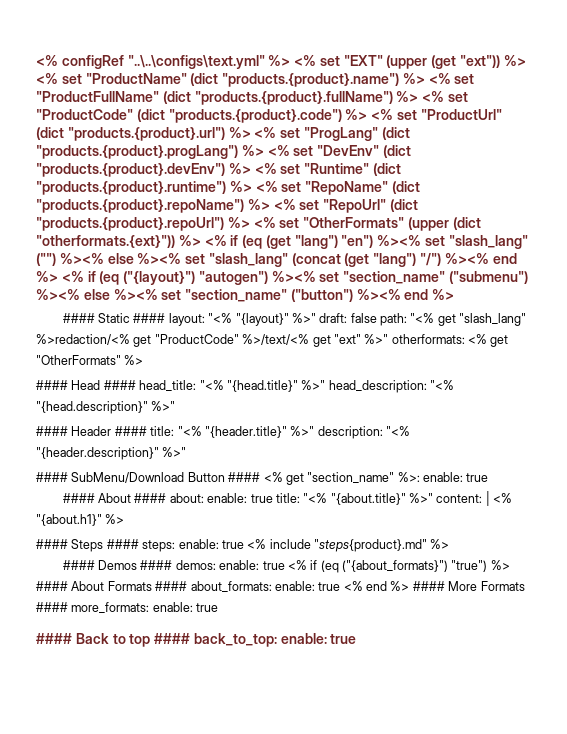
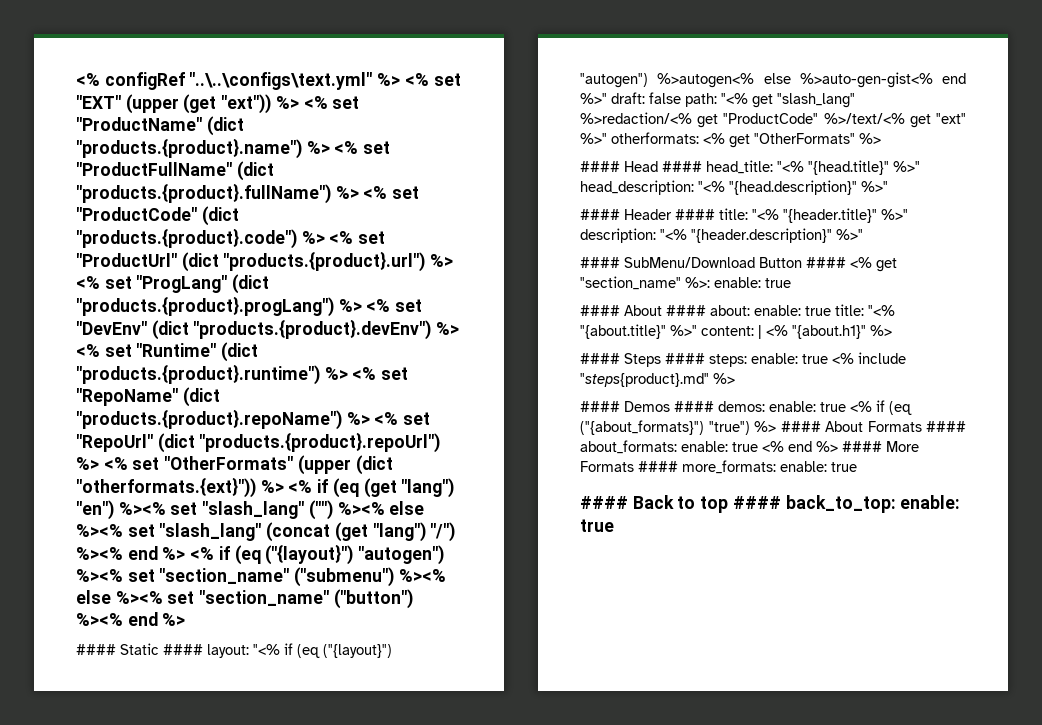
- #### Static #### layout: "<% "{layout}" %>" draft: false path: "<% get "slash_lang" %>redaction/<% get "ProductCode" %>/text/<% get "ext" %>" otherformats: <% get "OtherFormats" %>
+ #### Static #### layout: "<% if (eq ("{layout}") "autogen") %>autogen<% else %>auto-gen-gist<% end %>" draft: false path: "<% get "slash_lang" %>redaction/<% get "ProductCode" %>/text/<% get "ext" %>" otherformats: <% get "OtherFormats" %>

